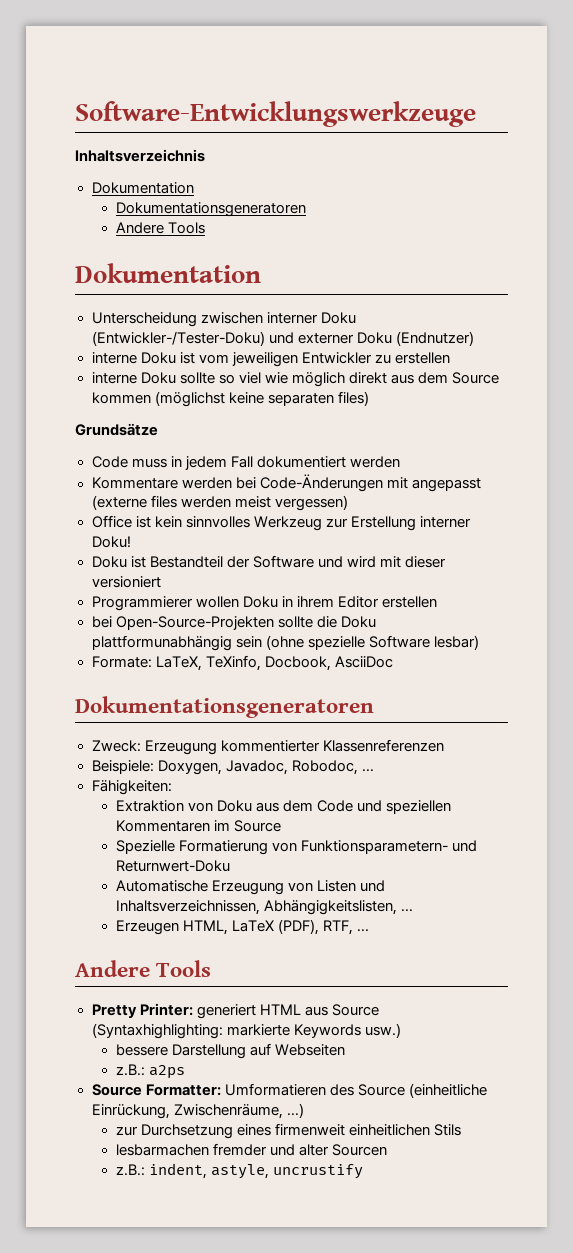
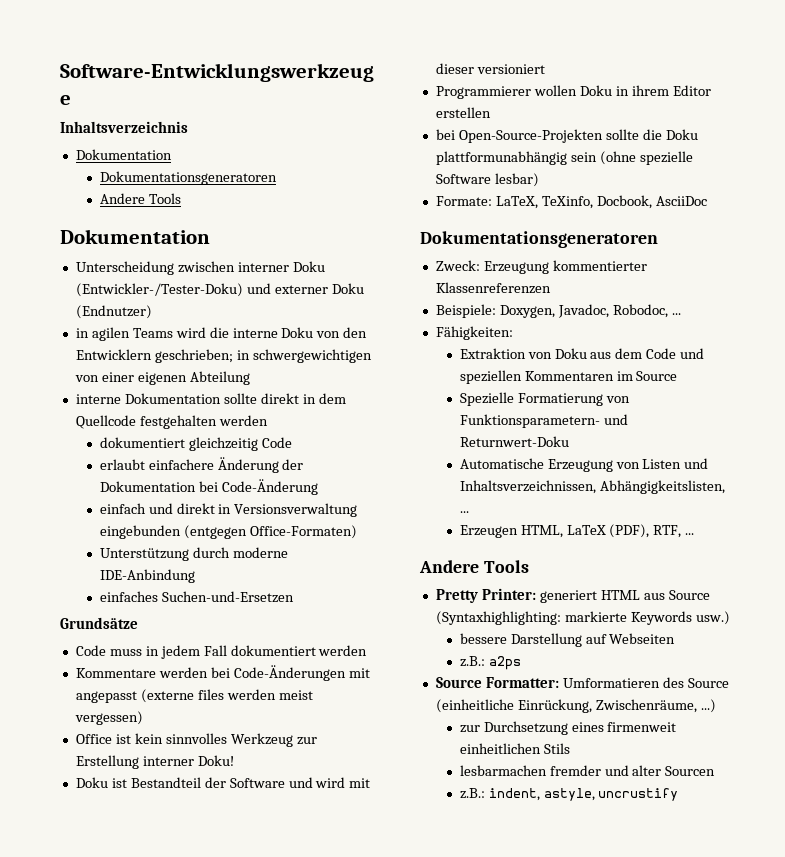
- interne Doku ist vom jeweiligen Entwickler zu erstellen
- interne Doku sollte so viel wie möglich direkt aus dem Source kommen (möglichst keine separaten files)
+ in agilen Teams wird die interne Doku von den Entwicklern geschrieben; in schwergewichtigen von einer eigenen Abteilung
+ interne Dokumentation sollte direkt in dem Quellcode festgehalten werden
+ dokumentiert gleichzeitig Code
+ erlaubt einfachere Änderung der Dokumentation bei Code-Änderung
+ einfach und direkt in Versionsverwaltung eingebunden (entgegen Office-Formaten)
+ Unterstützung durch moderne IDE-Anbindung
+ einfaches Suchen-und-Ersetzen

